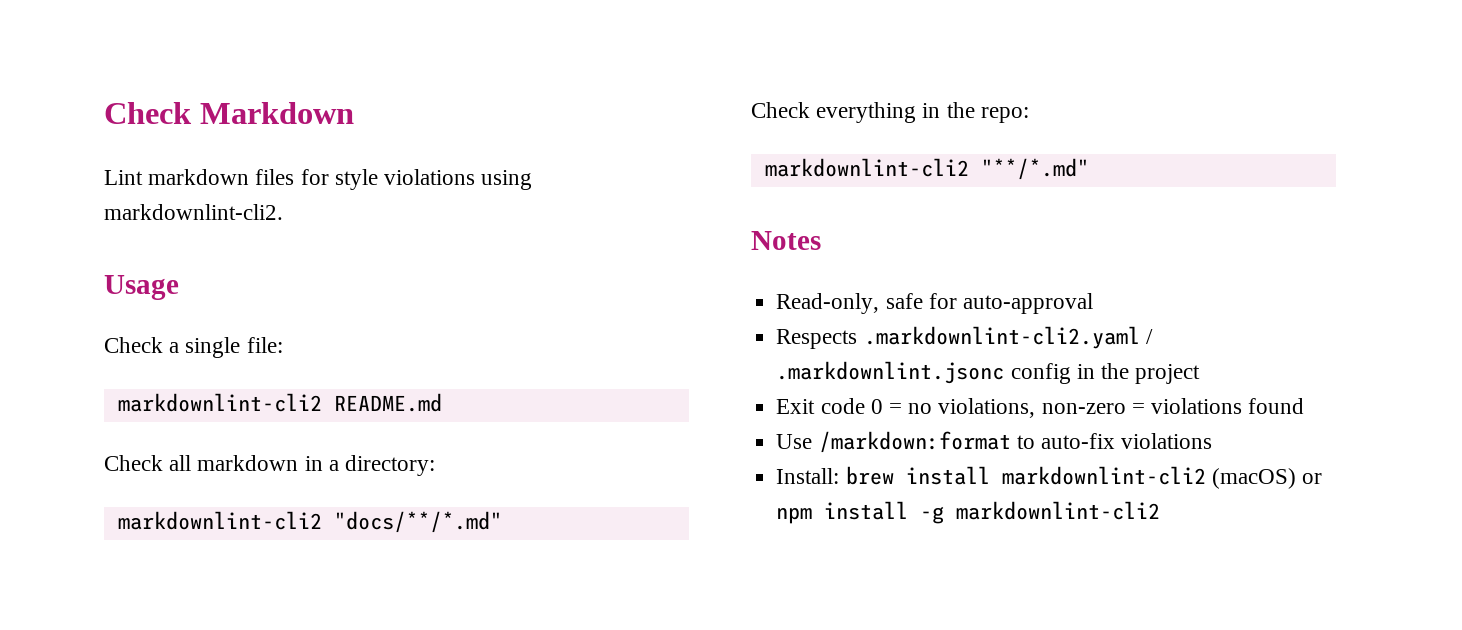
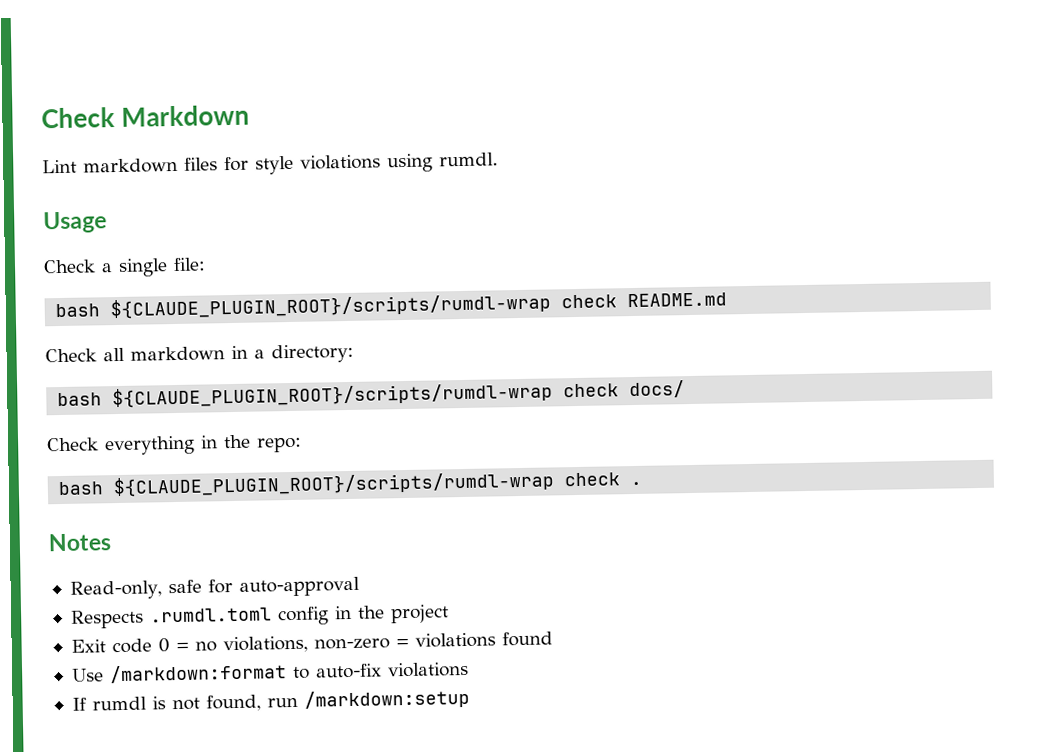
- Lint markdown files for style violations using markdownlint-cli2.
+ Lint markdown files for style violations using rumdl.
- markdownlint-cli2 README.md
+ bash ${CLAUDE_PLUGIN_ROOT}/scripts/rumdl-wrap check README.md
- markdownlint-cli2 "docs/**/*.md"
+ bash ${CLAUDE_PLUGIN_ROOT}/scripts/rumdl-wrap check docs/
- markdownlint-cli2 "**/*.md"
+ bash ${CLAUDE_PLUGIN_ROOT}/scripts/rumdl-wrap check .
- Respects .markdownlint-cli2.yaml / .markdownlint.jsonc config in the project
+ Respects .rumdl.toml config in the project
- Install: brew install markdownlint-cli2 (macOS) or npm install -g markdownlint-cli2
+ If rumdl is not found, run /markdown:setup

